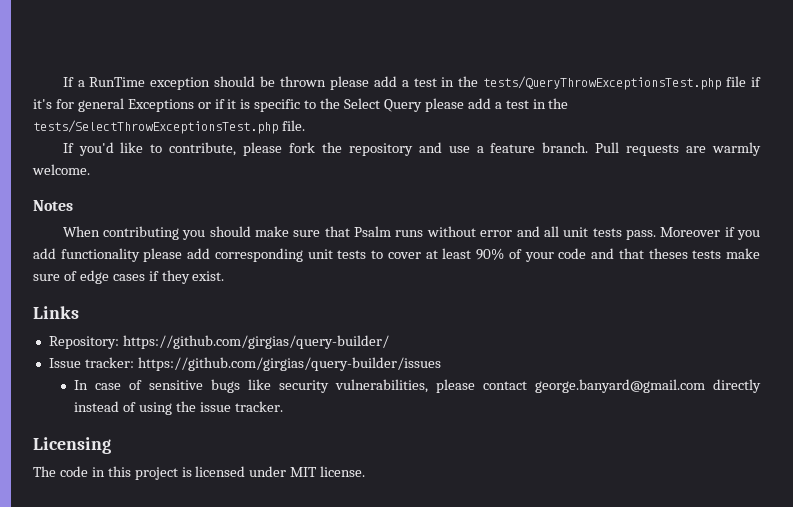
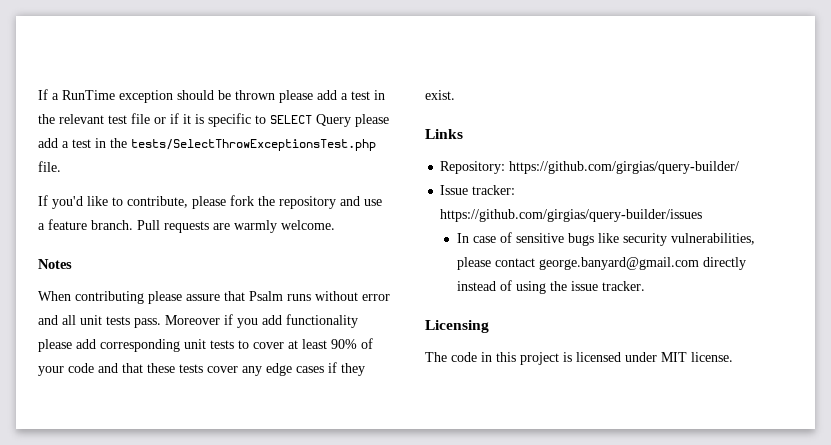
- If a RunTime exception should be thrown please add a test in the tests/QueryThrowExceptionsTest.php file if it's for general Exceptions or if it is specific to the Select Query please add a test in the tests/SelectThrowExceptionsTest.php file.
+ If a RunTime exception should be thrown please add a test in the relevant test file or if it is specific to SELECT Query please add a test in the tests/SelectThrowExceptionsTest.php file.
- When contributing you should make sure that Psalm runs without error and all unit tests pass.
+ When contributing please assure that Psalm runs without error and all unit tests pass.
- Moreover if you add functionality please add corresponding unit tests to cover at least 90% of your code and that theses tests make sure of edge cases if they exist.
+ Moreover if you add functionality please add corresponding unit tests to cover at least 90% of your code and that these tests cover any edge cases if they exist.

